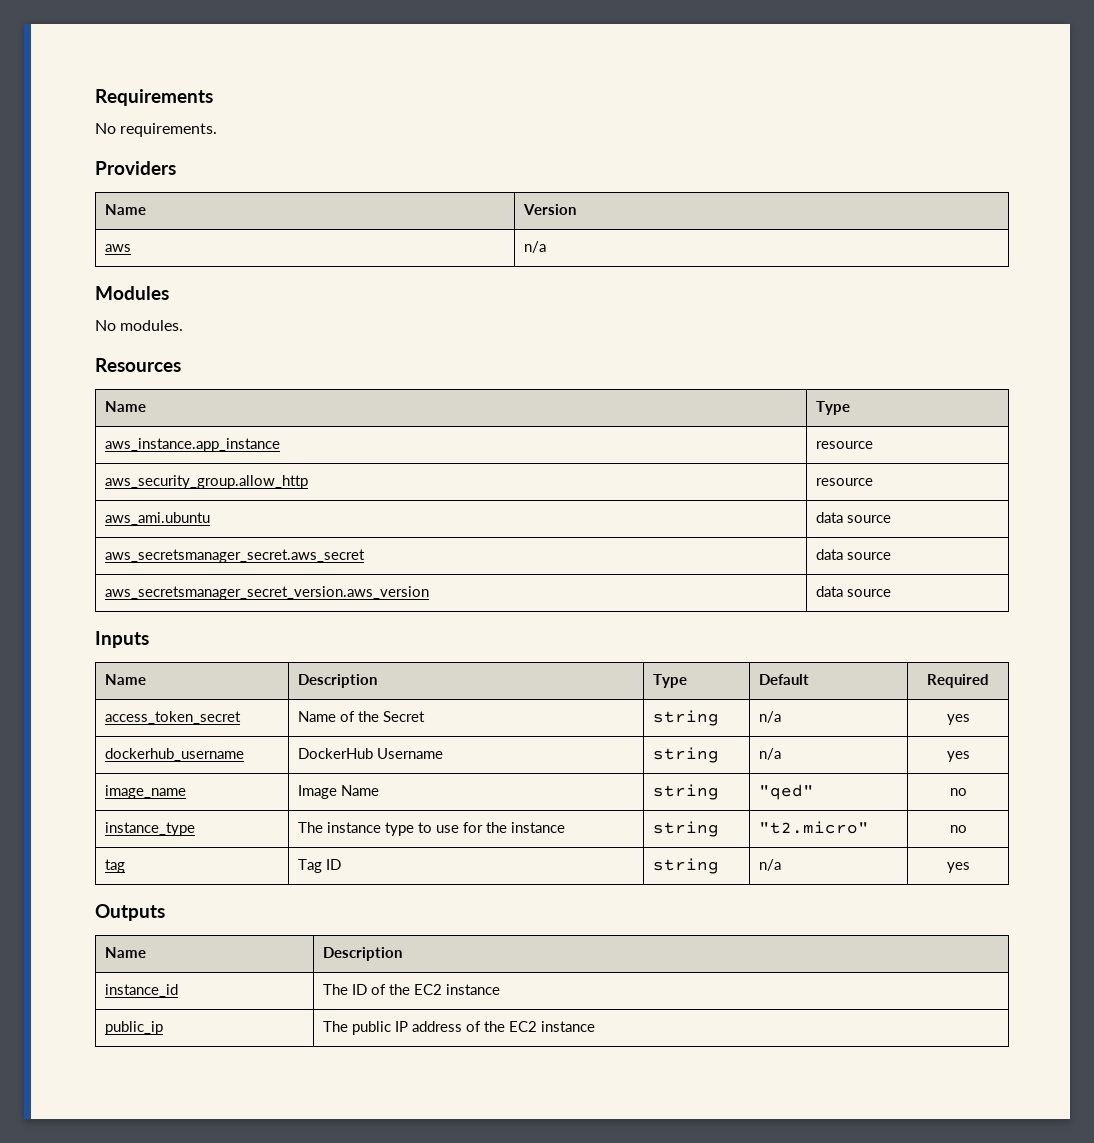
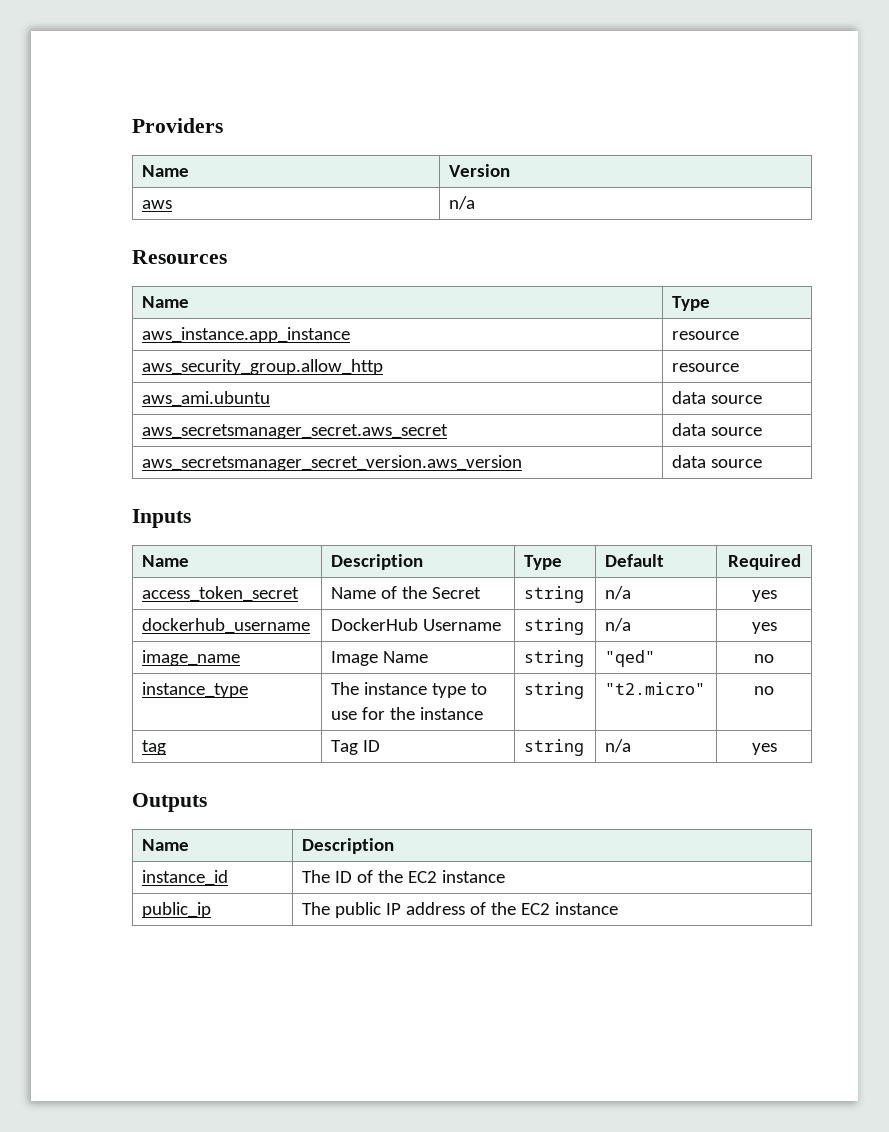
- Requirements
- No requirements.
- Modules
- No modules.

